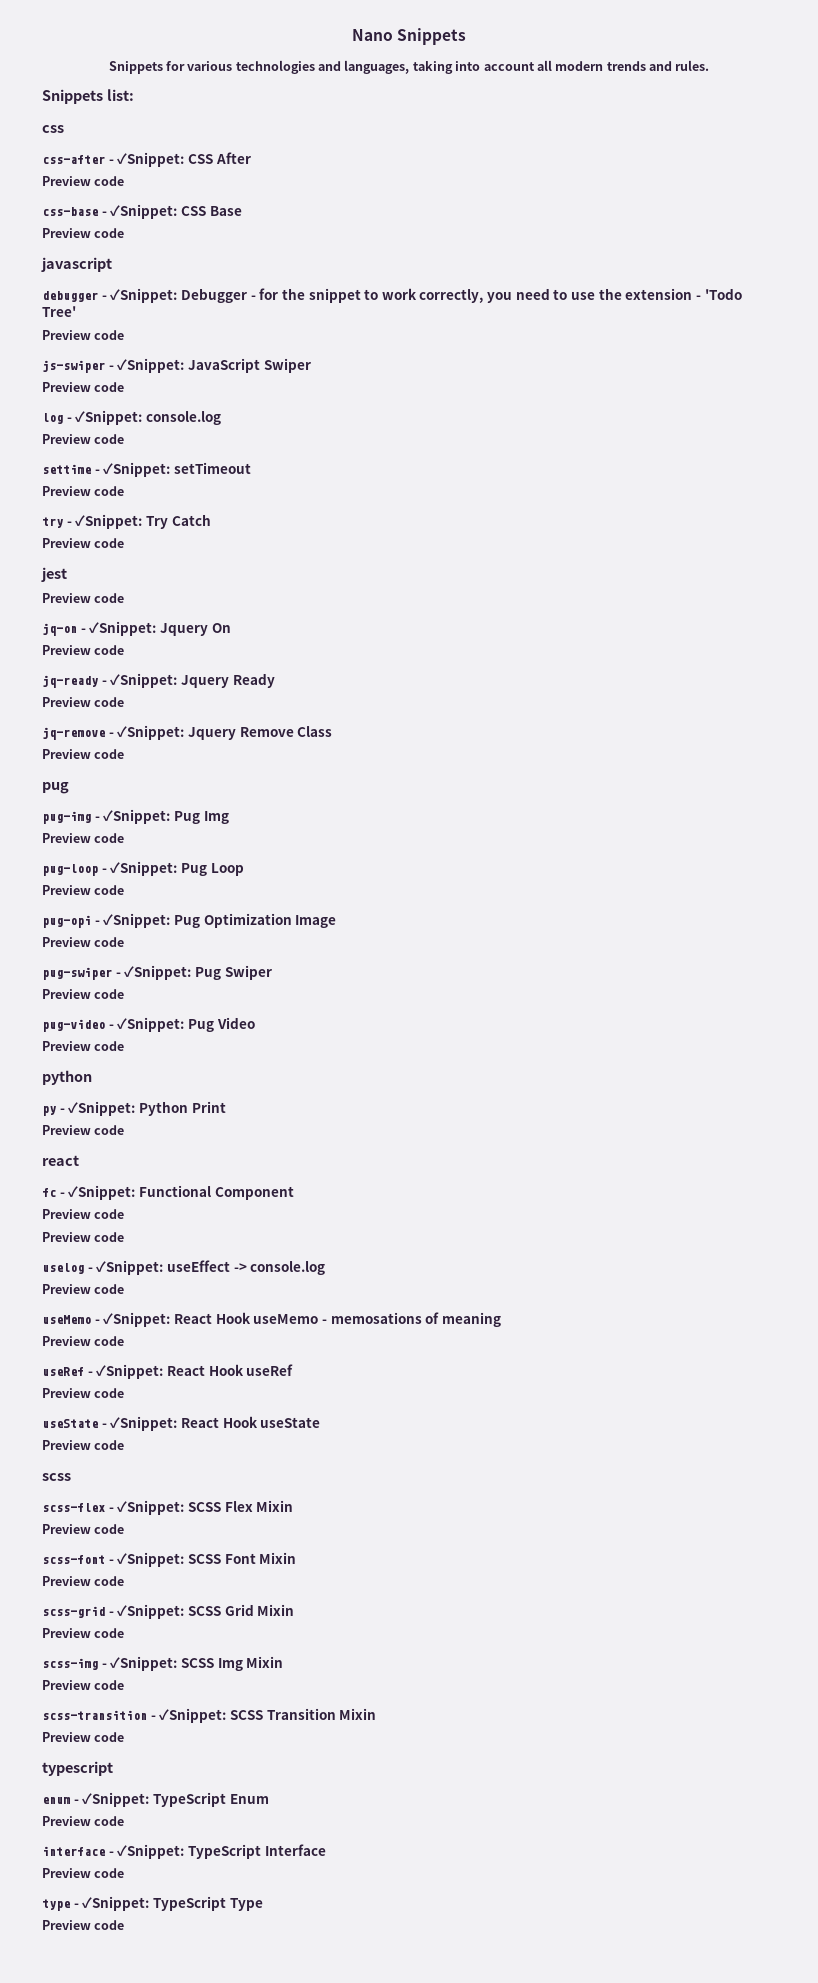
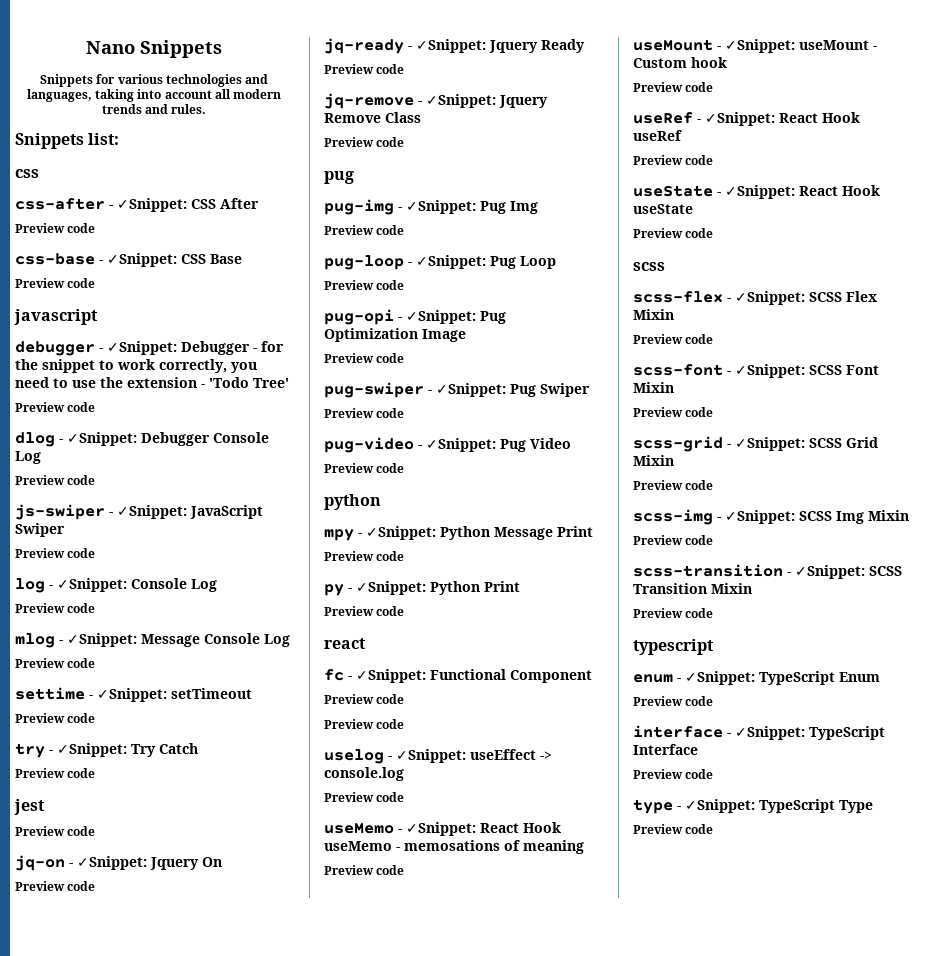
+ dlog - ✓Snippet: Debugger Console Log
+ Preview code
- log - ✓Snippet: console.log
+ log - ✓Snippet: Console Log
+ Preview code
+ mlog - ✓Snippet: Message Console Log
+ mpy - ✓Snippet: Python Message Print
+ Preview code
+ useMount - ✓Snippet: useMount - Custom hook
+ Preview code

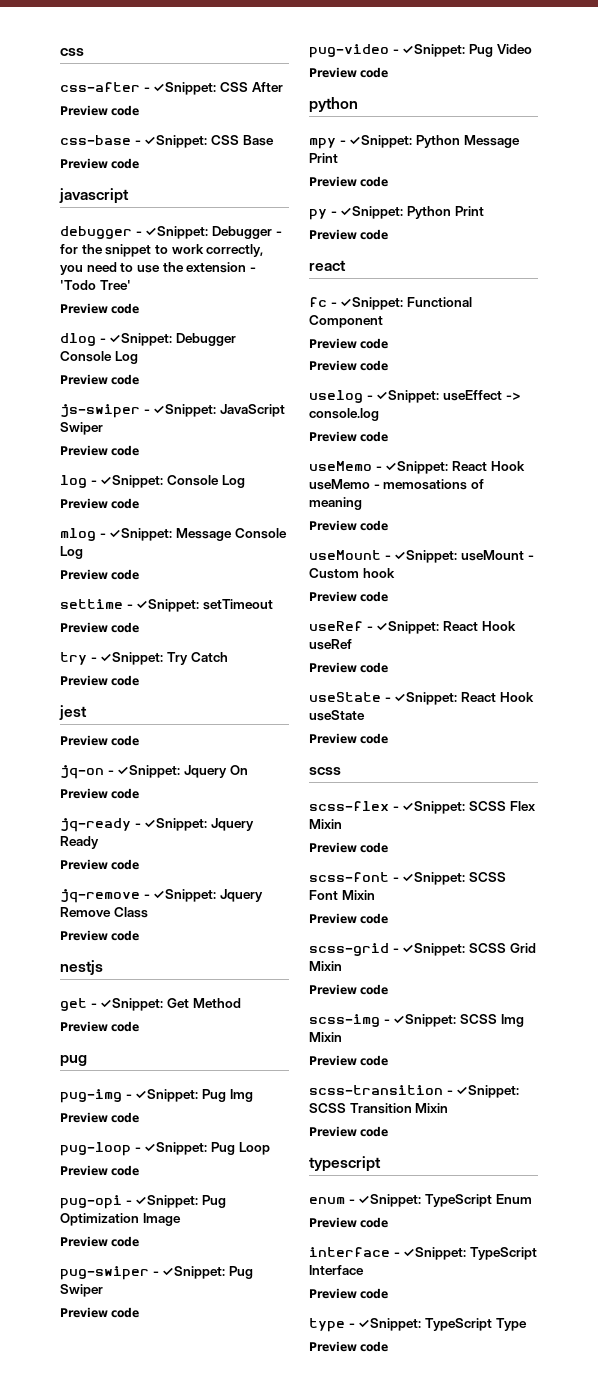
- Nano Snippets
- Snippets for various technologies and languages, taking into account all modern trends and rules.
- Snippets list:
+ nestjs
+ get - ✓Snippet: Get Method
+ Preview code

